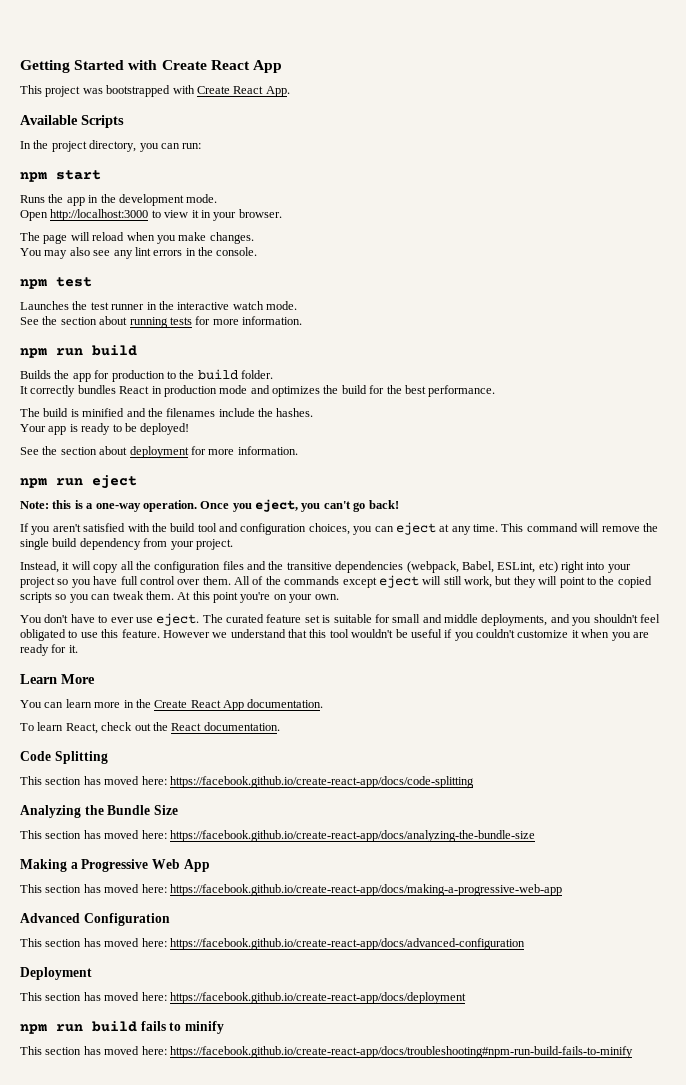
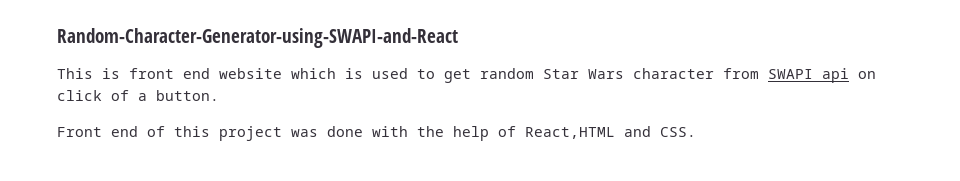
- Getting Started with Create React App
- This project was bootstrapped with Create React App.
- Available Scripts
- In the project directory, you can run:
- npm start
- Runs the app in the development mode.
- Open http://localhost:3000 to view it in your browser.
- The page will reload when you make changes.
- You may also see any lint errors in the console.
- npm test
- Launches the test runner in the interactive watch mode.
- See the section about running tests for more information.
- npm run build
- Builds the app for production to the build folder.
- It correctly bundles React in production mode and optimizes the build for the best performance.
- The build is minified and the filenames include the hashes.
- Your app is ready to be deployed!
- See the section about deployment for more information.
- npm run eject
- Note: this is a one-way operation. Once you eject, you can't go back!
- If you aren't satisfied with the build tool and configuration choices, you can eject at any time. This command will remove the single build dependency from your project.
- Instead, it will copy all the configuration files and the transitive dependencies (webpack, Babel, ESLint, etc) right into your project so you have full control over them. All of the commands except eject will still work, but they will point to the copied scripts so you can tweak them. At this point you're on your own.
- You don't have to ever use eject. The curated feature set is suitable for small and middle deployments, and you shouldn't feel obligated to use this feature. However we understand that this tool wouldn't be useful if you couldn't customize it when you are ready for it.
- Learn More
- You can learn more in the Create React App documentation.
- To learn React, check out the React documentation.
- Code Splitting
- This section has moved here: https://facebook.github.io/create-react-app/docs/code-splitting
- Analyzing the Bundle Size
- This section has moved here: https://facebook.github.io/create-react-app/docs/analyzing-the-bundle-size
- Making a Progressive Web App
- This section has moved here: https://facebook.github.io/create-react-app/docs/making-a-progressive-web-app
- Advanced Configuration
- This section has moved here: https://facebook.github.io/create-react-app/docs/advanced-configuration
- Deployment
- This section has moved here: https://facebook.github.io/create-react-app/docs/deployment
- npm run build fails to minify
- This section has moved here: https://facebook.github.io/create-react-app/docs/troubleshooting#npm-run-build-fails-to-minify
+ Random-Character-Generator-using-SWAPI-and-React
+ This is front end website which is used to get random Star Wars character from SWAPI api on click of a button.
+ Front end of this project was done with the help of React,HTML and CSS.

